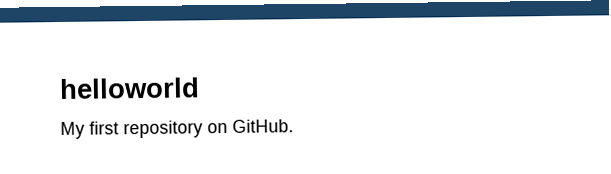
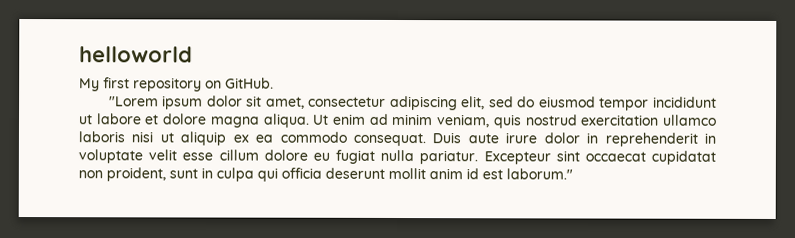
+ "Lorem ipsum dolor sit amet, consectetur adipiscing elit, sed do eiusmod tempor incididunt ut labore et dolore magna aliqua. Ut enim ad minim veniam, quis nostrud exercitation ullamco laboris nisi ut aliquip ex ea commodo consequat. Duis aute irure dolor in reprehenderit in voluptate velit esse cillum dolore eu fugiat nulla pariatur. Excepteur sint occaecat cupidatat non proident, sunt in culpa qui officia deserunt mollit anim id est laborum."

